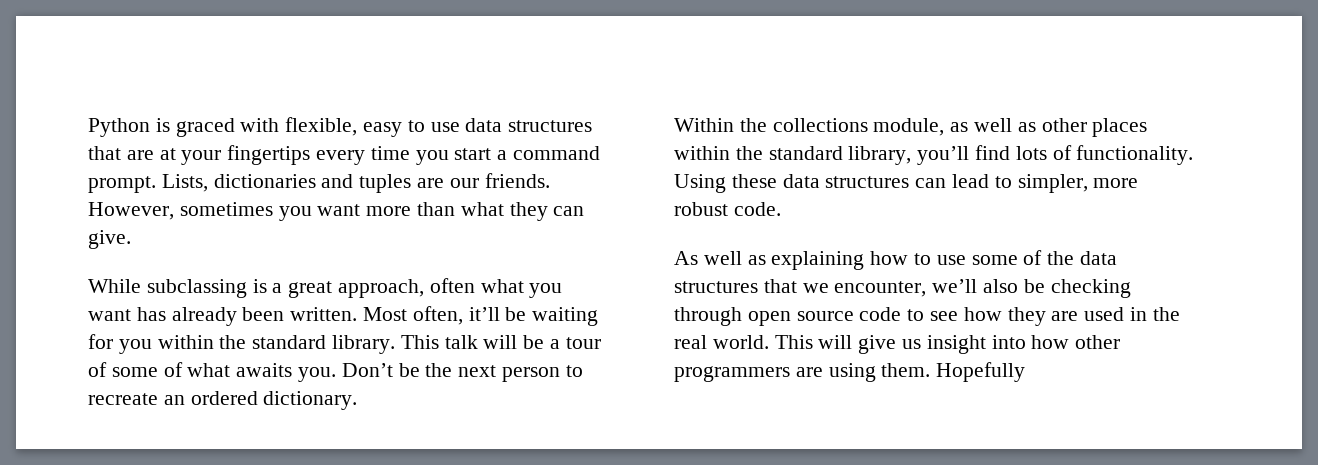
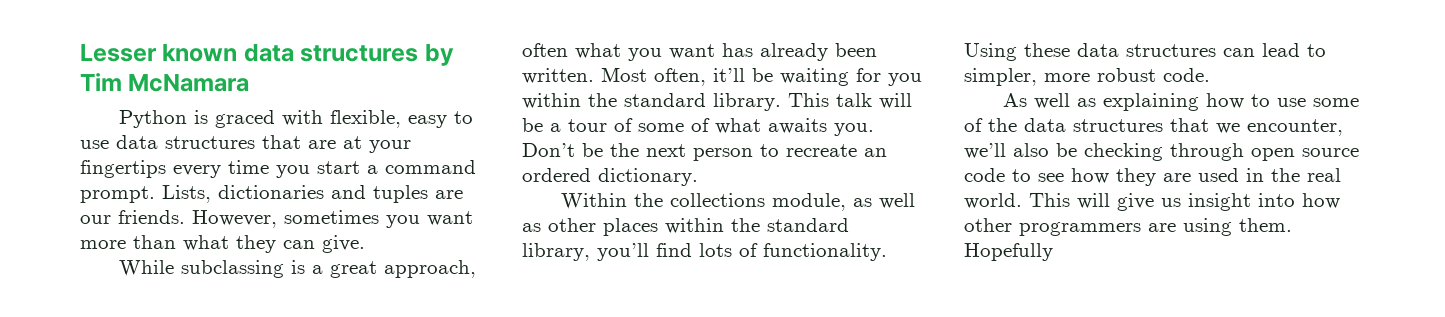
+ Lesser known data structures by Tim McNamara

